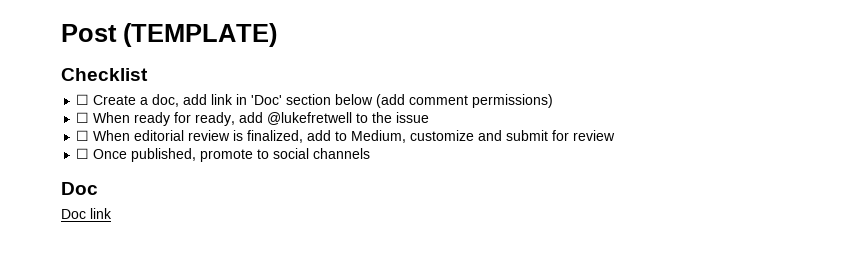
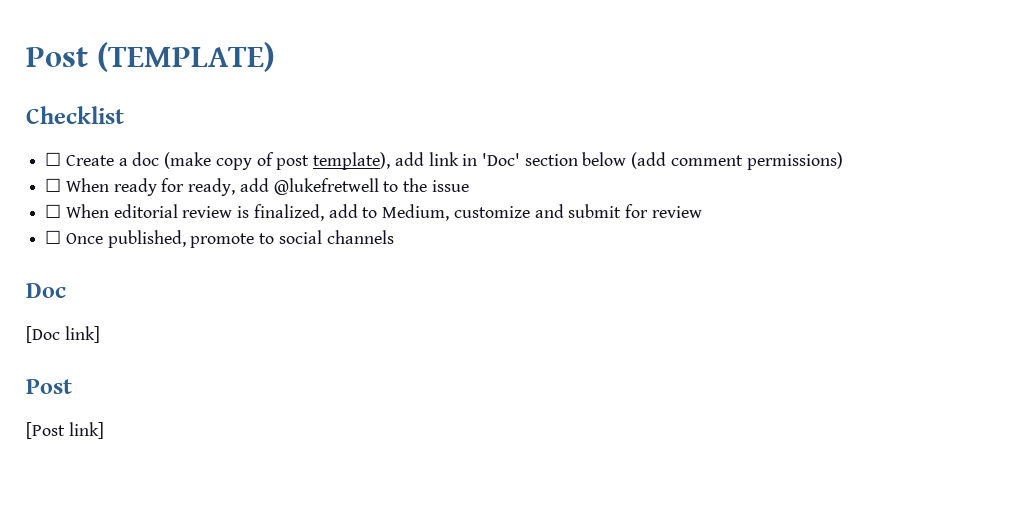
- ☐ Create a doc, add link in 'Doc' section below (add comment permissions)
+ ☐ Create a doc (make copy of post template), add link in 'Doc' section below (add comment permissions)
- Doc link
+ [Doc link]
+ Post
+ [Post link]

